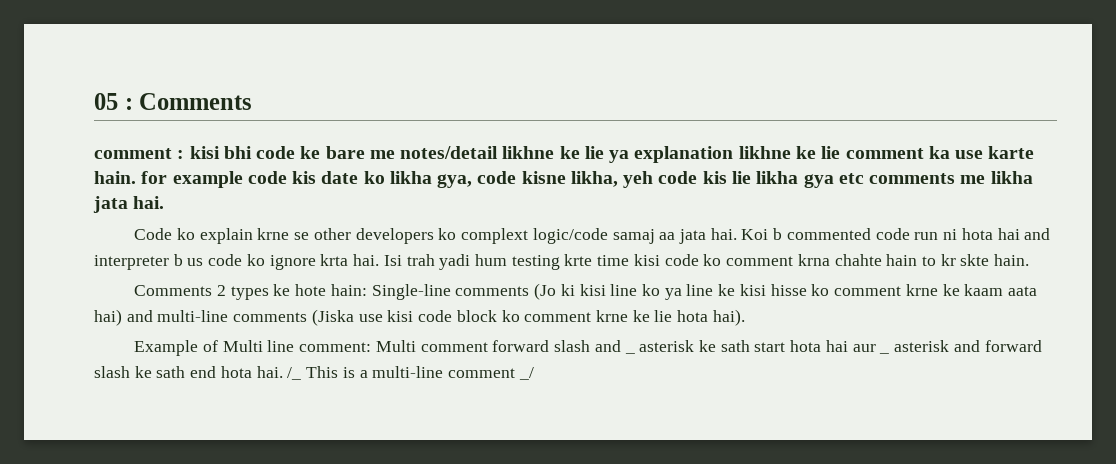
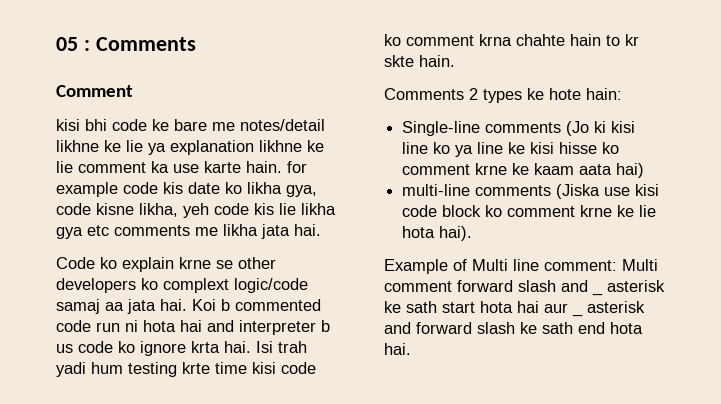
- comment : kisi bhi code ke bare me notes/detail likhne ke lie ya explanation likhne ke lie comment ka use karte hain. for example code kis date ko likha gya, code kisne likha, yeh code kis lie likha gya etc comments me likha jata hai.
+ Comment
+ kisi bhi code ke bare me notes/detail likhne ke lie ya explanation likhne ke lie comment ka use karte hain. for example code kis date ko likha gya, code kisne likha, yeh code kis lie likha gya etc comments me likha jata hai.
- Comments 2 types ke hote hain: Single-line comments (Jo ki kisi line ko ya line ke kisi hisse ko comment krne ke kaam aata hai) and multi-line comments (Jiska use kisi code block ko comment krne ke lie hota hai).
+ Comments 2 types ke hote hain:
+ Single-line comments (Jo ki kisi line ko ya line ke kisi hisse ko comment krne ke kaam aata hai)
+ multi-line comments (Jiska use kisi code block ko comment krne ke lie hota hai).
- /_ This is a multi-line comment _/

